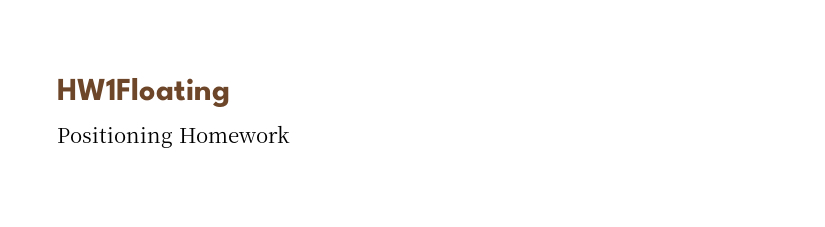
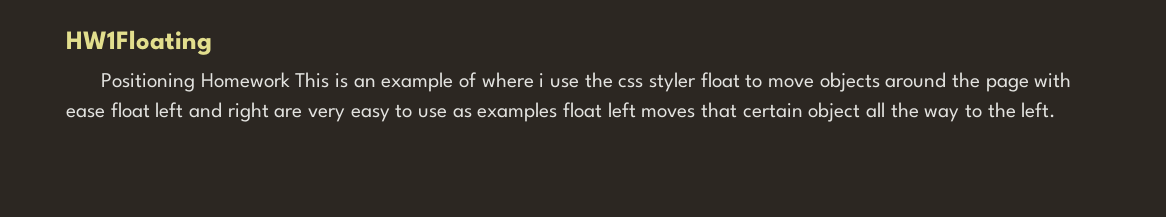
- Positioning Homework
+ Positioning Homework This is an example of where i use the css styler float to move objects around the page with ease float left and right are very easy to use as examples float left moves that certain object all the way to the left.

